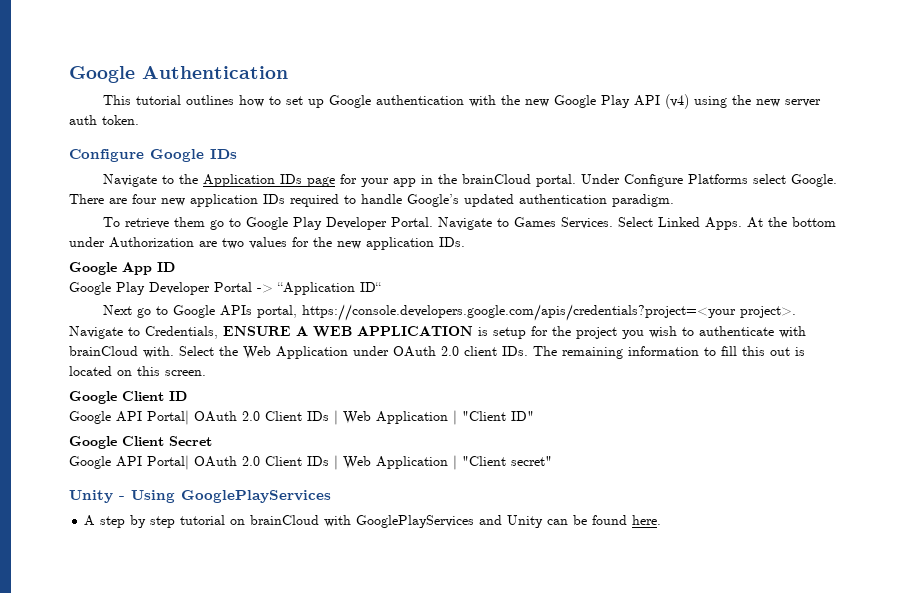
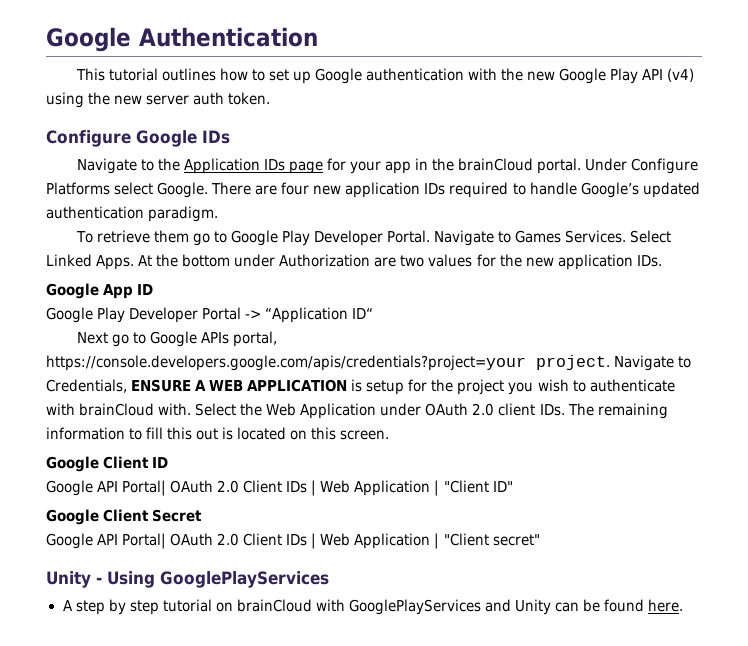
- Next go to Google APIs portal, https://console.developers.google.com/apis/credentials?project=<your project>.
+ Next go to Google APIs portal, https://console.developers.google.com/apis/credentials?project=your project.

